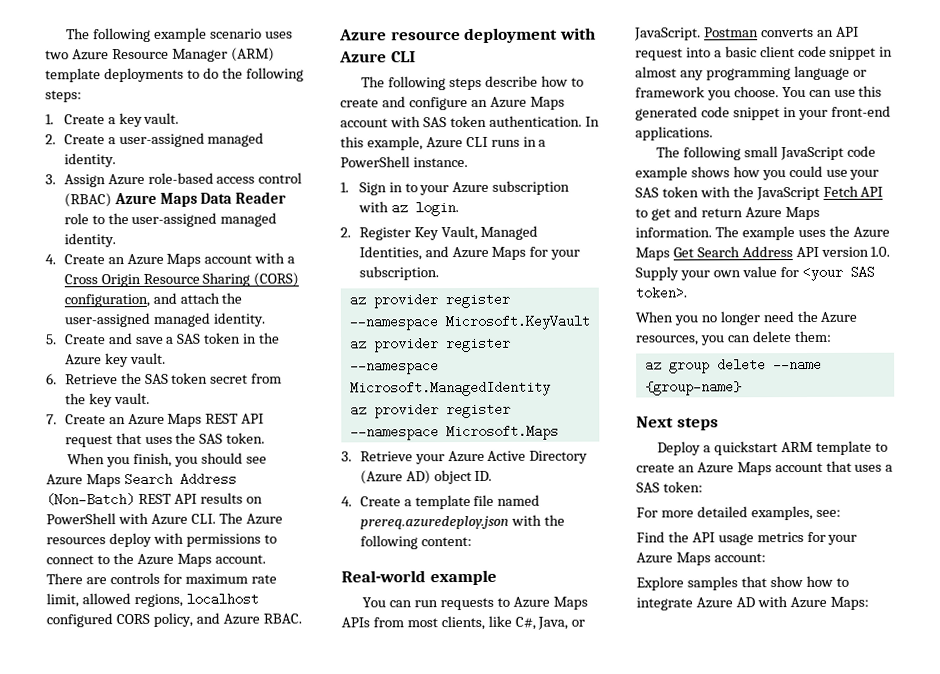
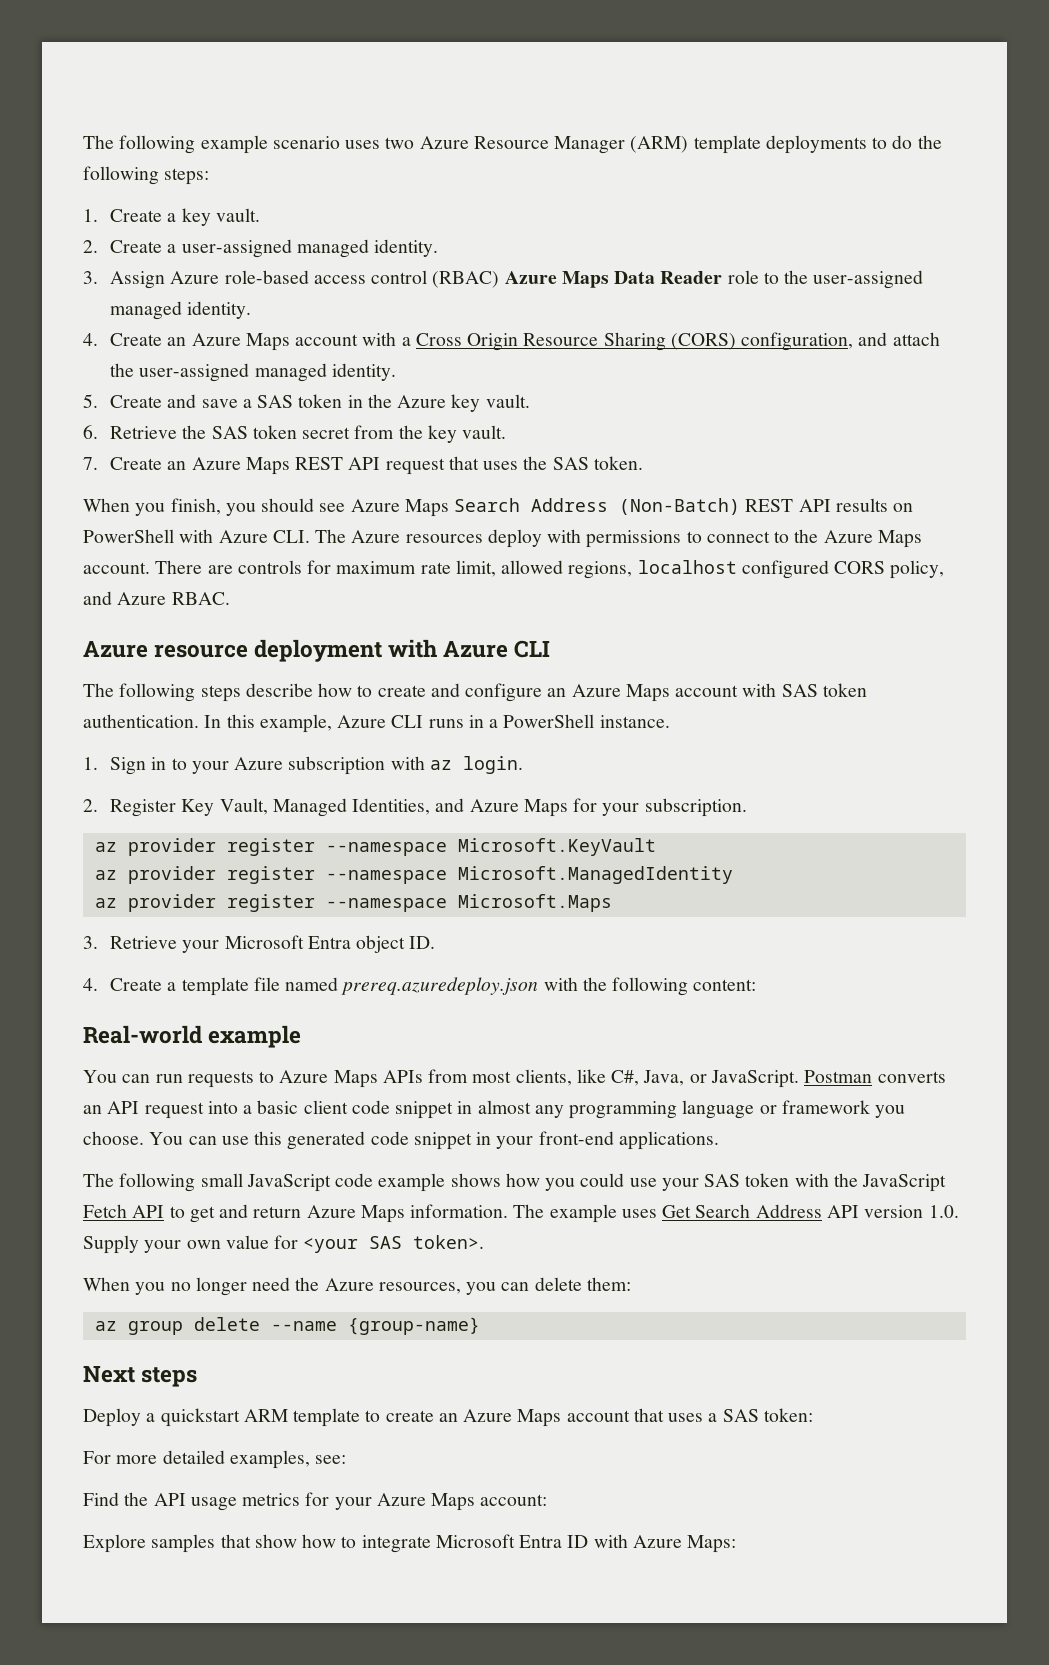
- 3. Retrieve your Azure Active Directory (Azure AD) object ID.
+ 3. Retrieve your Microsoft Entra object ID.
- The example uses the Azure Maps Get Search Address API version 1.0. Supply your own value for <your SAS token>.
+ The example uses Get Search Address API version 1.0. Supply your own value for <your SAS token>.
- Explore samples that show how to integrate Azure AD with Azure Maps:
+ Explore samples that show how to integrate Microsoft Entra ID with Azure Maps:

